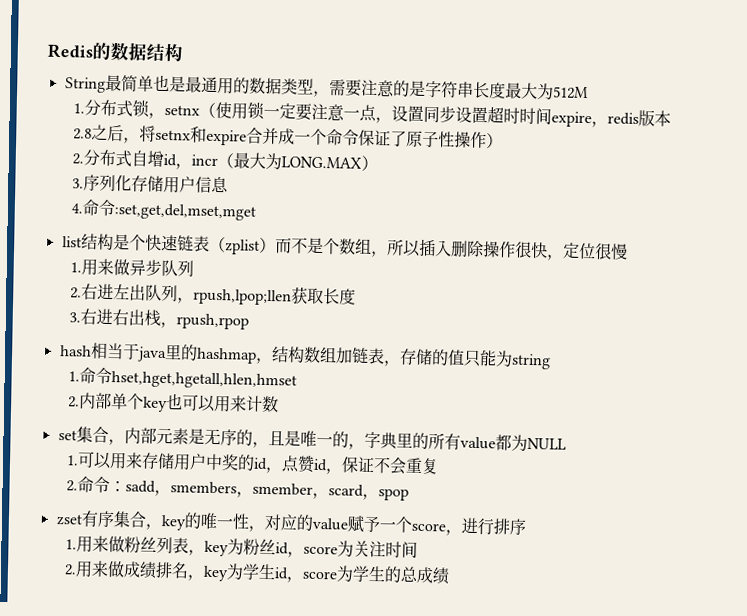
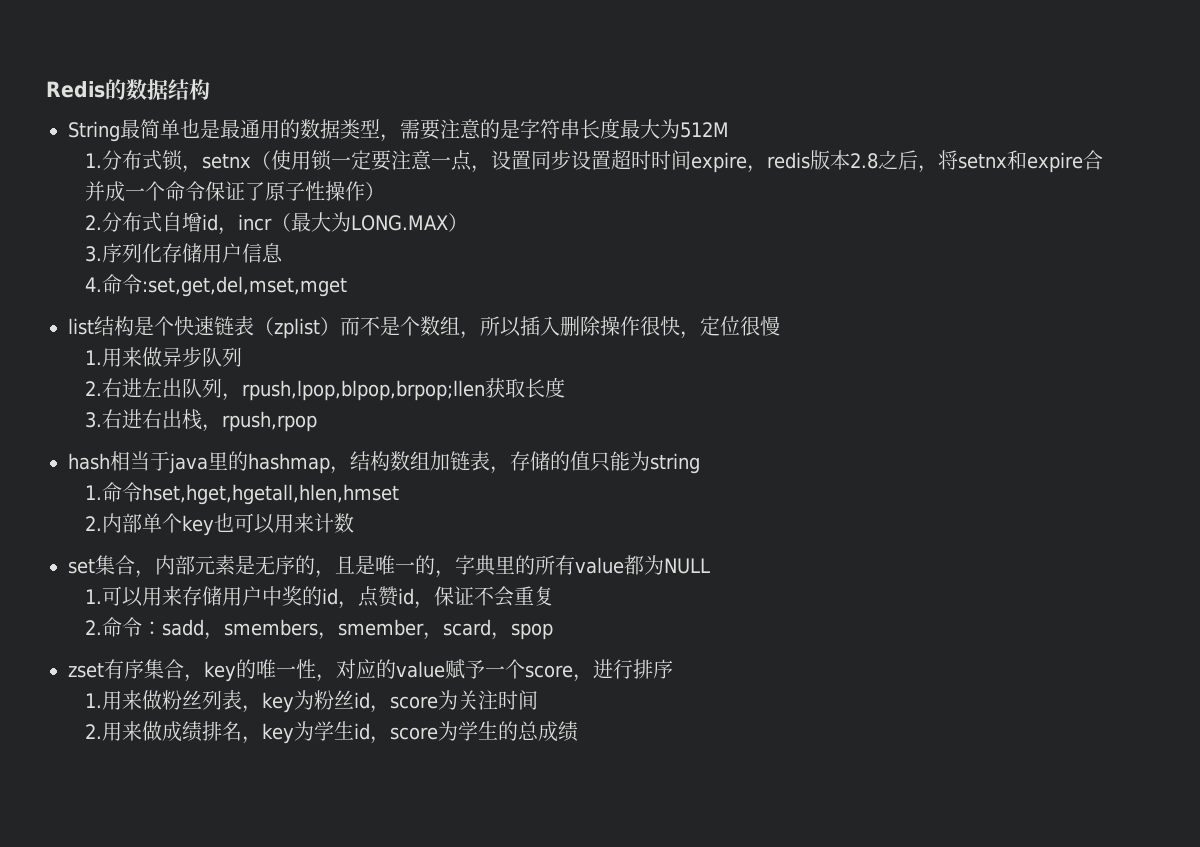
- 2.右进左出队列，rpush,lpop;llen获取长度
+ 2.右进左出队列，rpush,lpop,blpop,brpop;llen获取长度

